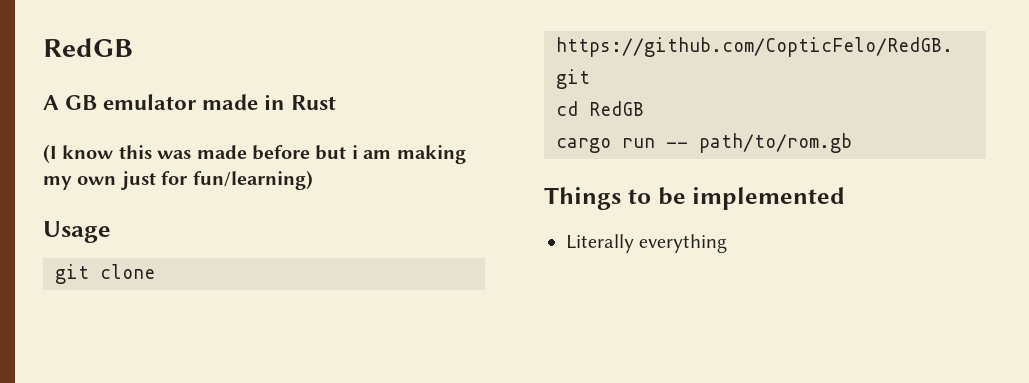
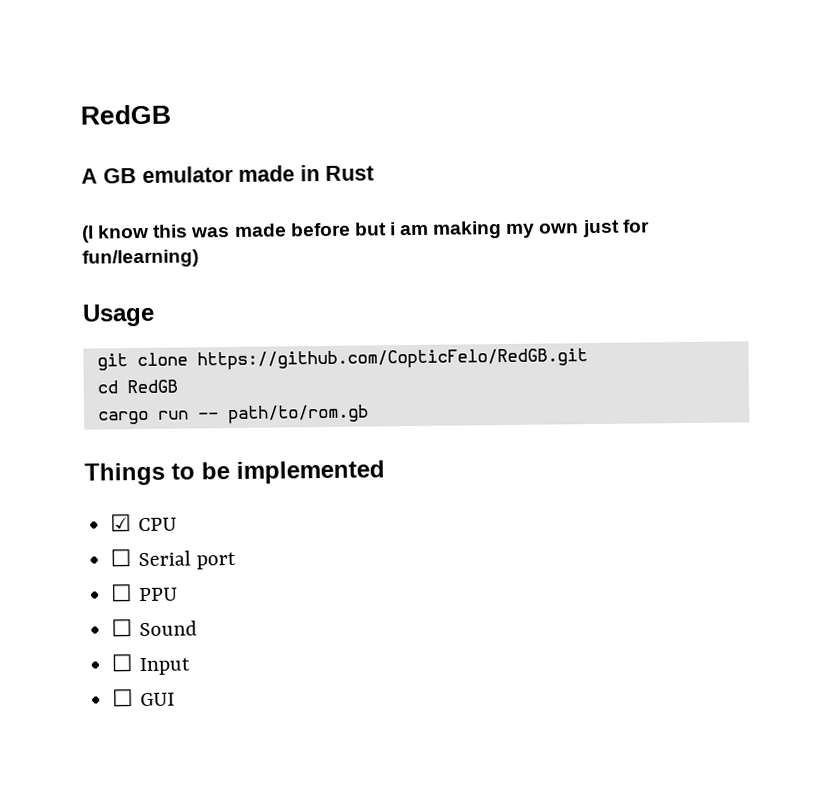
- Literally everything
+ ☑ CPU
+ ☐ Serial port
+ ☐ PPU
+ ☐ Sound
+ ☐ Input
+ ☐ GUI

